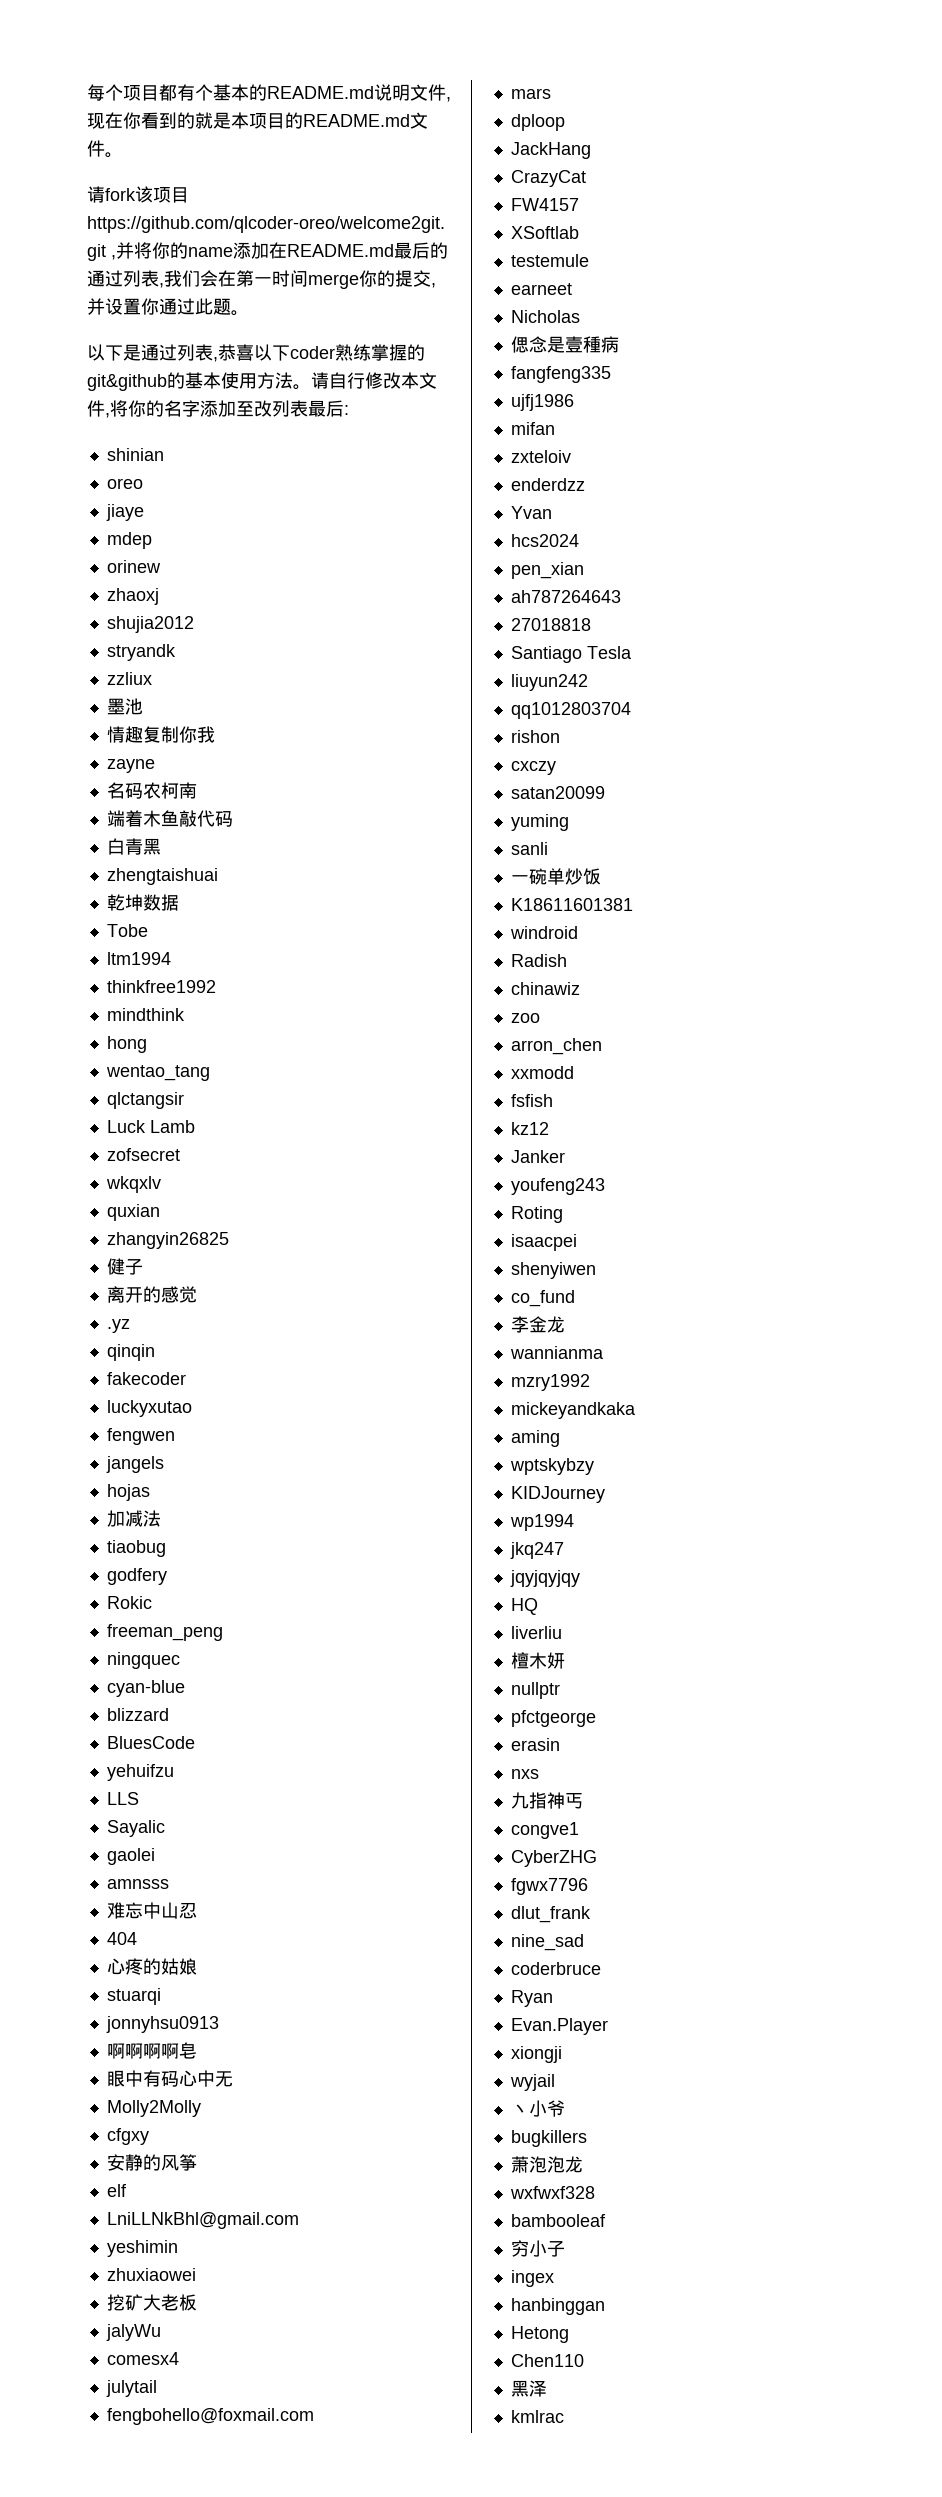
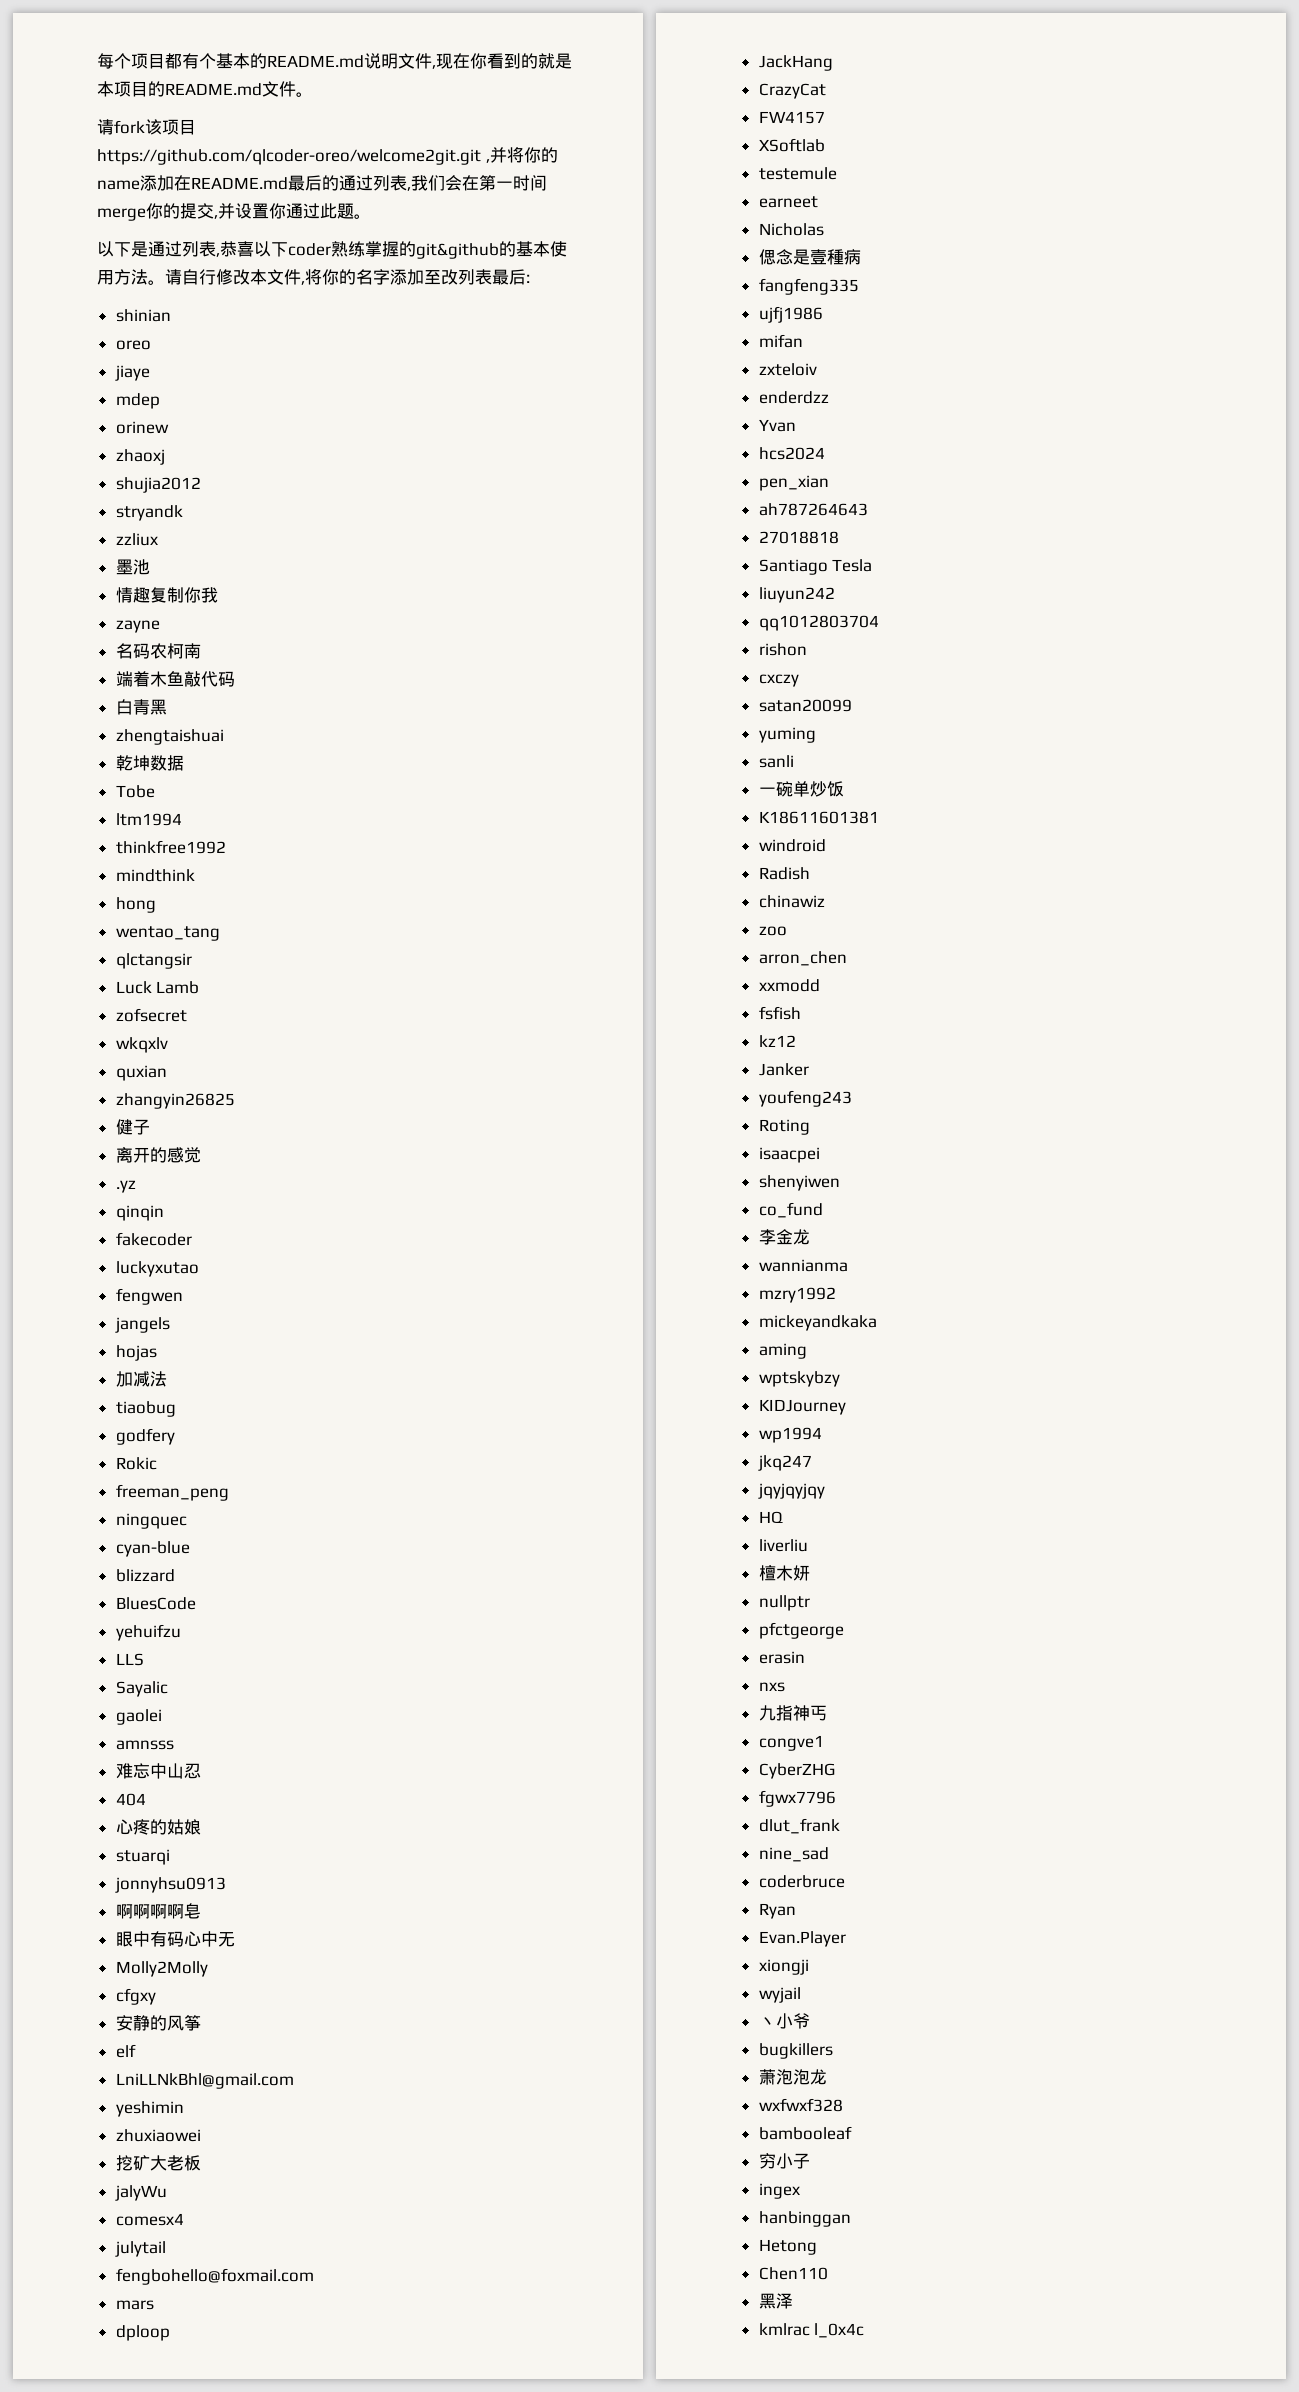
- kmlrac
+ kmlrac l_0x4c

